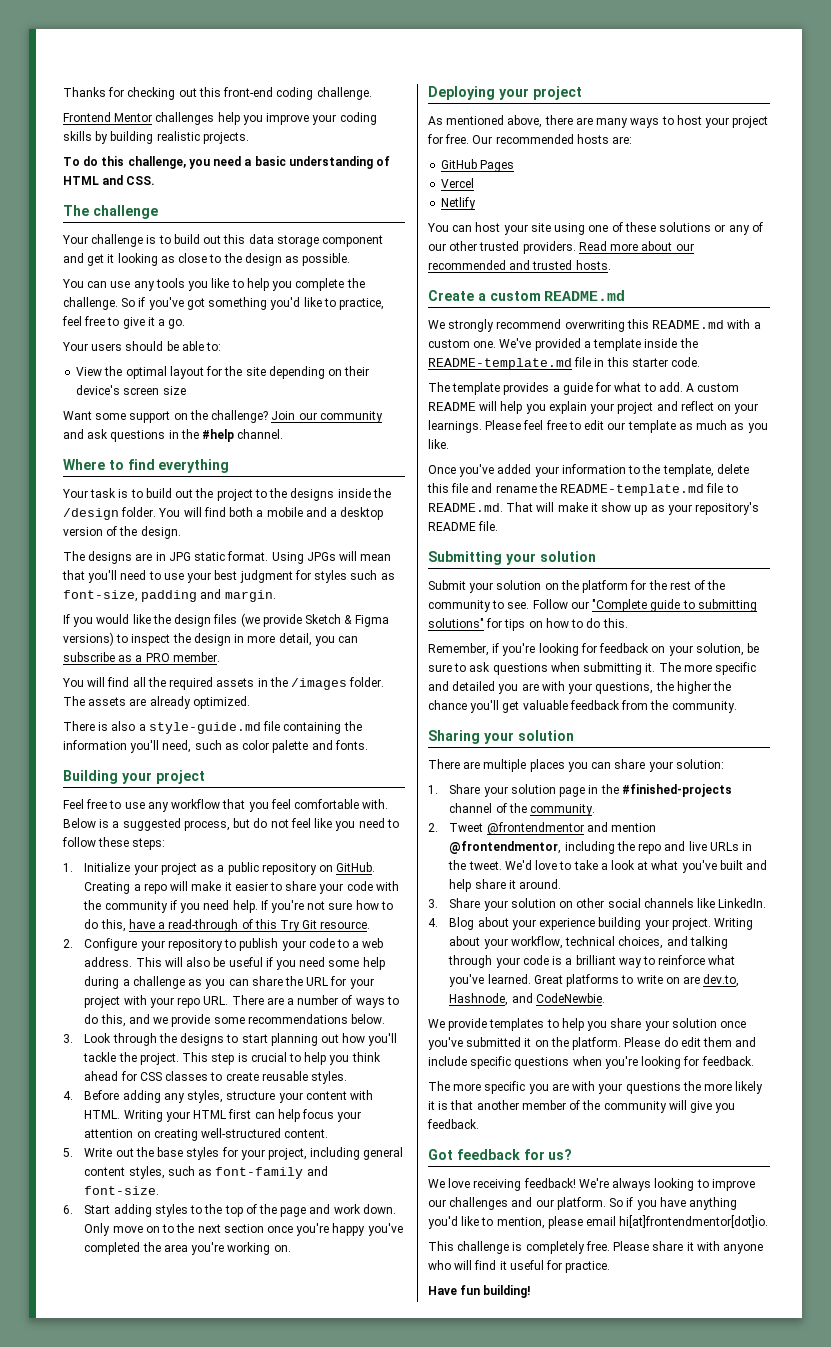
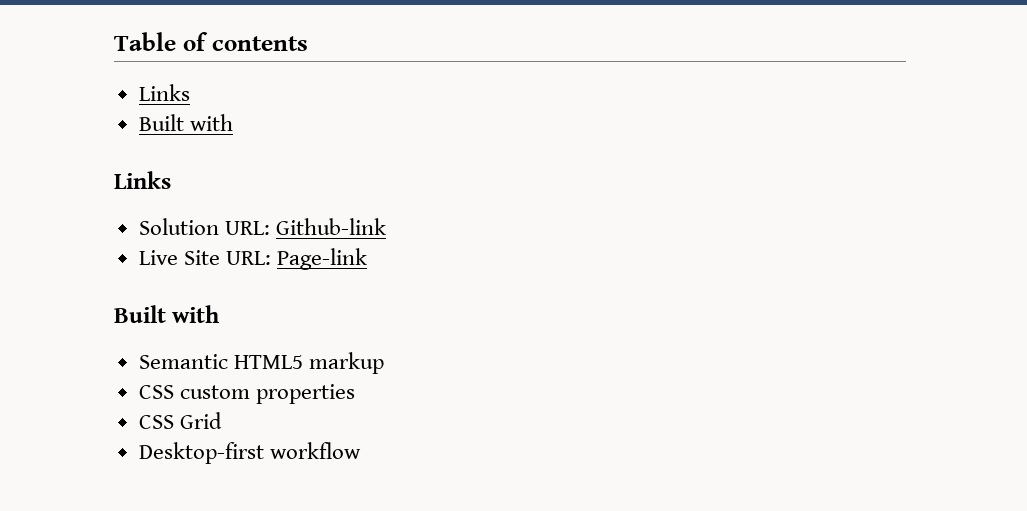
- Thanks for checking out this front-end coding challenge.
- Frontend Mentor challenges help you improve your coding skills by building realistic projects.
- To do this challenge, you need a basic understanding of HTML and CSS.
- The challenge
- Your challenge is to build out this data storage component and get it looking as close to the design as possible.
- You can use any tools you like to help you complete the challenge. So if you've got something you'd like to practice, feel free to give it a go.
- Your users should be able to:
- View the optimal layout for the site depending on their device's screen size
- Want some support on the challenge? Join our community and ask questions in the #help channel.
- Where to find everything
- Your task is to build out the project to the designs inside the /design folder. You will find both a mobile and a desktop version of the design.
- The designs are in JPG static format. Using JPGs will mean that you'll need to use your best judgment for styles such as font-size, padding and margin.
- If you would like the design files (we provide Sketch & Figma versions) to inspect the design in more detail, you can subscribe as a PRO member.
- You will find all the required assets in the /images folder. The assets are already optimized.
- There is also a style-guide.md file containing the information you'll need, such as color palette and fonts.
- Building your project
- Feel free to use any workflow that you feel comfortable with. Below is a suggested process, but do not feel like you need to follow these steps:
- 1. Initialize your project as a public repository on GitHub. Creating a repo will make it easier to share your code with the community if you need help. If you're not sure how to do this, have a read-through of this Try Git resource.
- 2. Configure your repository to publish your code to a web address. This will also be useful if you need some help during a challenge as you can share the URL for your project with your repo URL. There are a number of ways to do this, and we provide some recommendations below.
- 3. Look through the designs to start planning out how you'll tackle the project. This step is crucial to help you think ahead for CSS classes to create reusable styles.
- 4. Before adding any styles, structure your content with HTML. Writing your HTML first can help focus your attention on creating well-structured content.
- 5. Write out the base styles for your project, including general content styles, such as font-family and font-size.
- 6. Start adding styles to the top of the page and work down. Only move on to the next section once you're happy you've completed the area you're working on.
- Deploying your project
- As mentioned above, there are many ways to host your project for free. Our recommended hosts are:
- GitHub Pages
- Vercel
- Netlify
- You can host your site using one of these solutions or any of our other trusted providers. Read more about our recommended and trusted hosts.
- Create a custom README.md
- We strongly recommend overwriting this README.md with a custom one. We've provided a template inside the README-template.md file in this starter code.
- The template provides a guide for what to add. A custom README will help you explain your project and reflect on your learnings. Please feel free to edit our template as much as you like.
- Once you've added your information to the template, delete this file and rename the README-template.md file to README.md. That will make it show up as your repository's README file.
- Submitting your solution
- Submit your solution on the platform for the rest of the community to see. Follow our "Complete guide to submitting solutions" for tips on how to do this.
- Remember, if you're looking for feedback on your solution, be sure to ask questions when submitting it. The more specific and detailed you are with your questions, the higher the chance you'll get valuable feedback from the community.
- Sharing your solution
- There are multiple places you can share your solution:
- 1. Share your solution page in the #finished-projects channel of the community.
- 2. Tweet @frontendmentor and mention @frontendmentor, including the repo and live URLs in the tweet. We'd love to take a look at what you've built and help share it around.
- 3. Share your solution on other social channels like LinkedIn.
- 4. Blog about your experience building your project. Writing about your workflow, technical choices, and talking through your code is a brilliant way to reinforce what you've learned. Great platforms to write on are dev.to, Hashnode, and CodeNewbie.
- We provide templates to help you share your solution once you've submitted it on the platform. Please do edit them and include specific questions when you're looking for feedback.
- The more specific you are with your questions the more likely it is that another member of the community will give you feedback.
- Got feedback for us?
- We love receiving feedback! We're always looking to improve our challenges and our platform. So if you have anything you'd like to mention, please email hi[at]frontendmentor[dot]io.
- This challenge is completely free. Please share it with anyone who will find it useful for practice.
- Have fun building!
+ Table of contents
+ Links
+ Built with
+ Links
+ Solution URL: Github-link
+ Live Site URL: Page-link
+ Built with
+ Semantic HTML5 markup
+ CSS custom properties
+ CSS Grid
+ Desktop-first workflow

